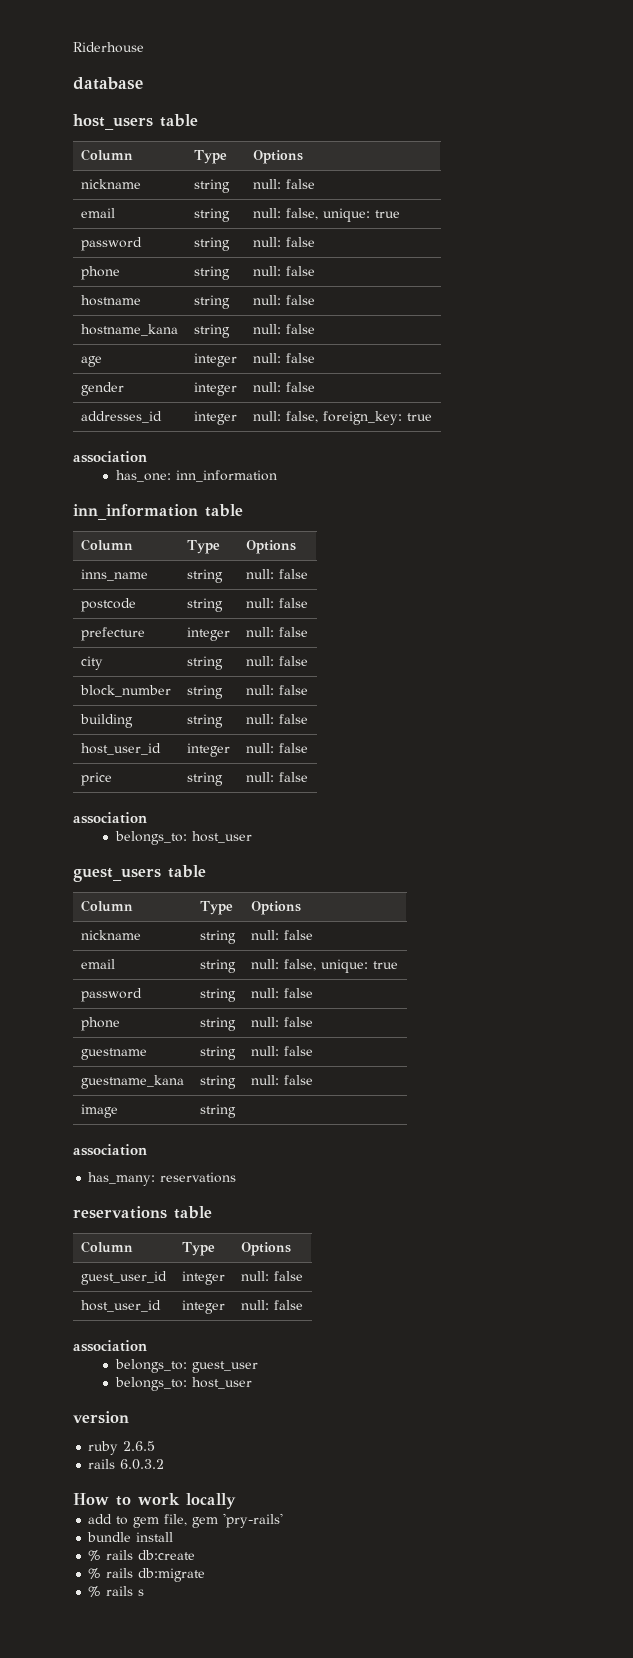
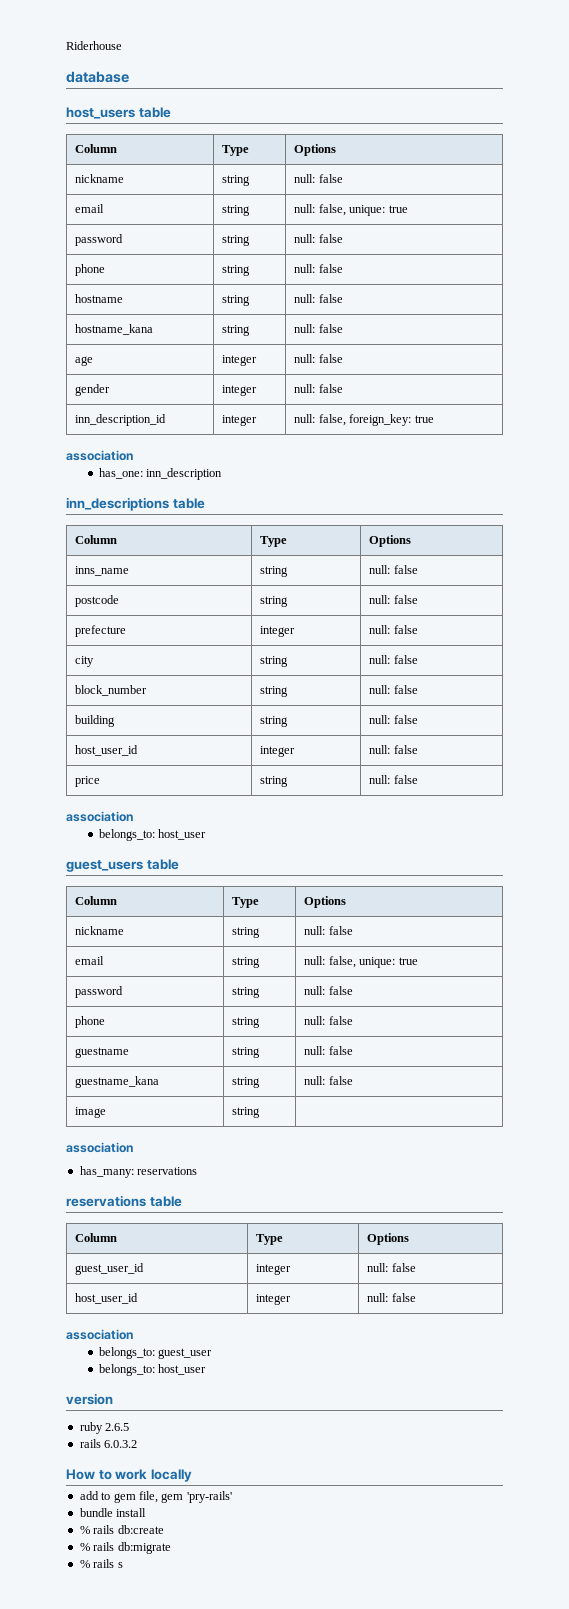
- addresses_id | integer | null: false, foreign_key: true
+ inn_description_id | integer | null: false, foreign_key: true
- has_one: inn_information
- inn_information table
+ has_one: inn_description
+ inn_descriptions table

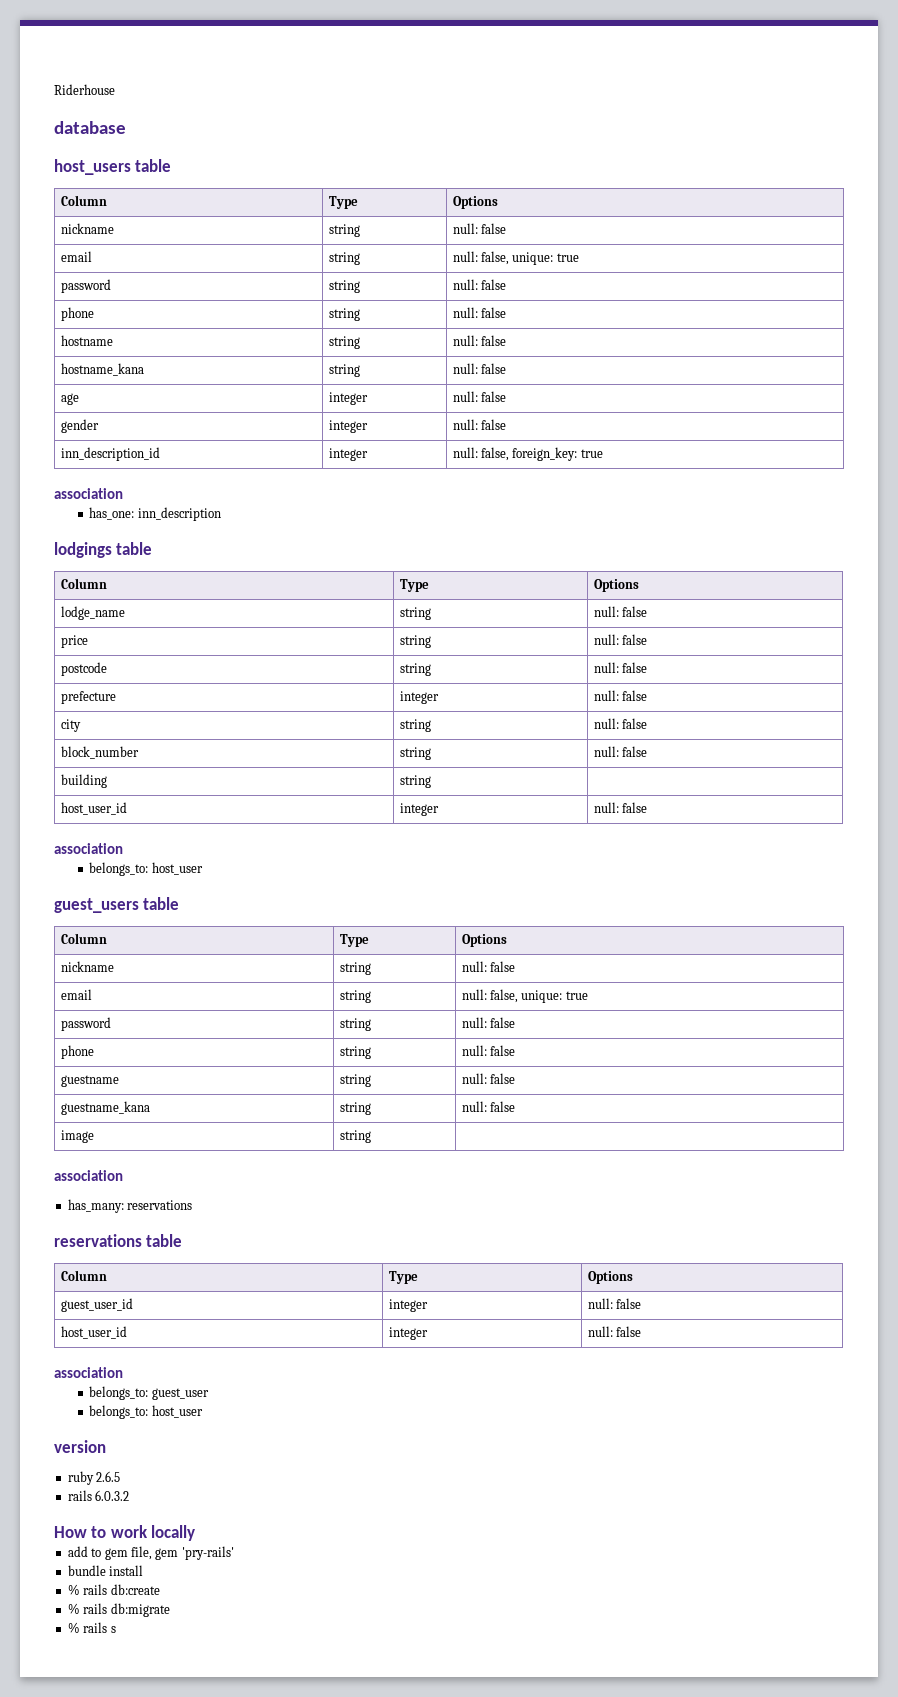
- inn_descriptions table
+ lodgings table
  Column | Type | Options
- inns_name | string | null: false
+ lodge_name | string | null: false
+ price | string | null: false
- building | string | null: false
+ building | string |
  host_user_id | integer | null: false
- price | string | null: false

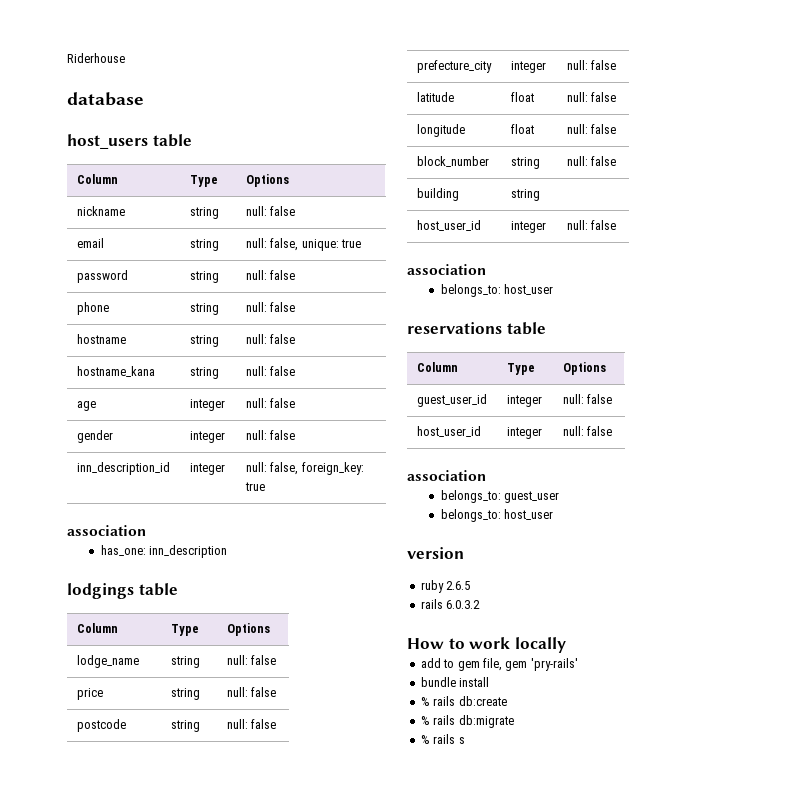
- prefecture | integer | null: false
- city | string | null: false
+ prefecture_city | integer | null: false
+ latitude | float | null: false
+ longitude | float | null: false
- guest_users table
- Column | Type | Options
- nickname | string | null: false
- email | string | null: false, unique: true
- password | string | null: false
- phone | string | null: false
- guestname | string | null: false
- guestname_kana | string | null: false
- image | string |
- association
- has_many: reservations

